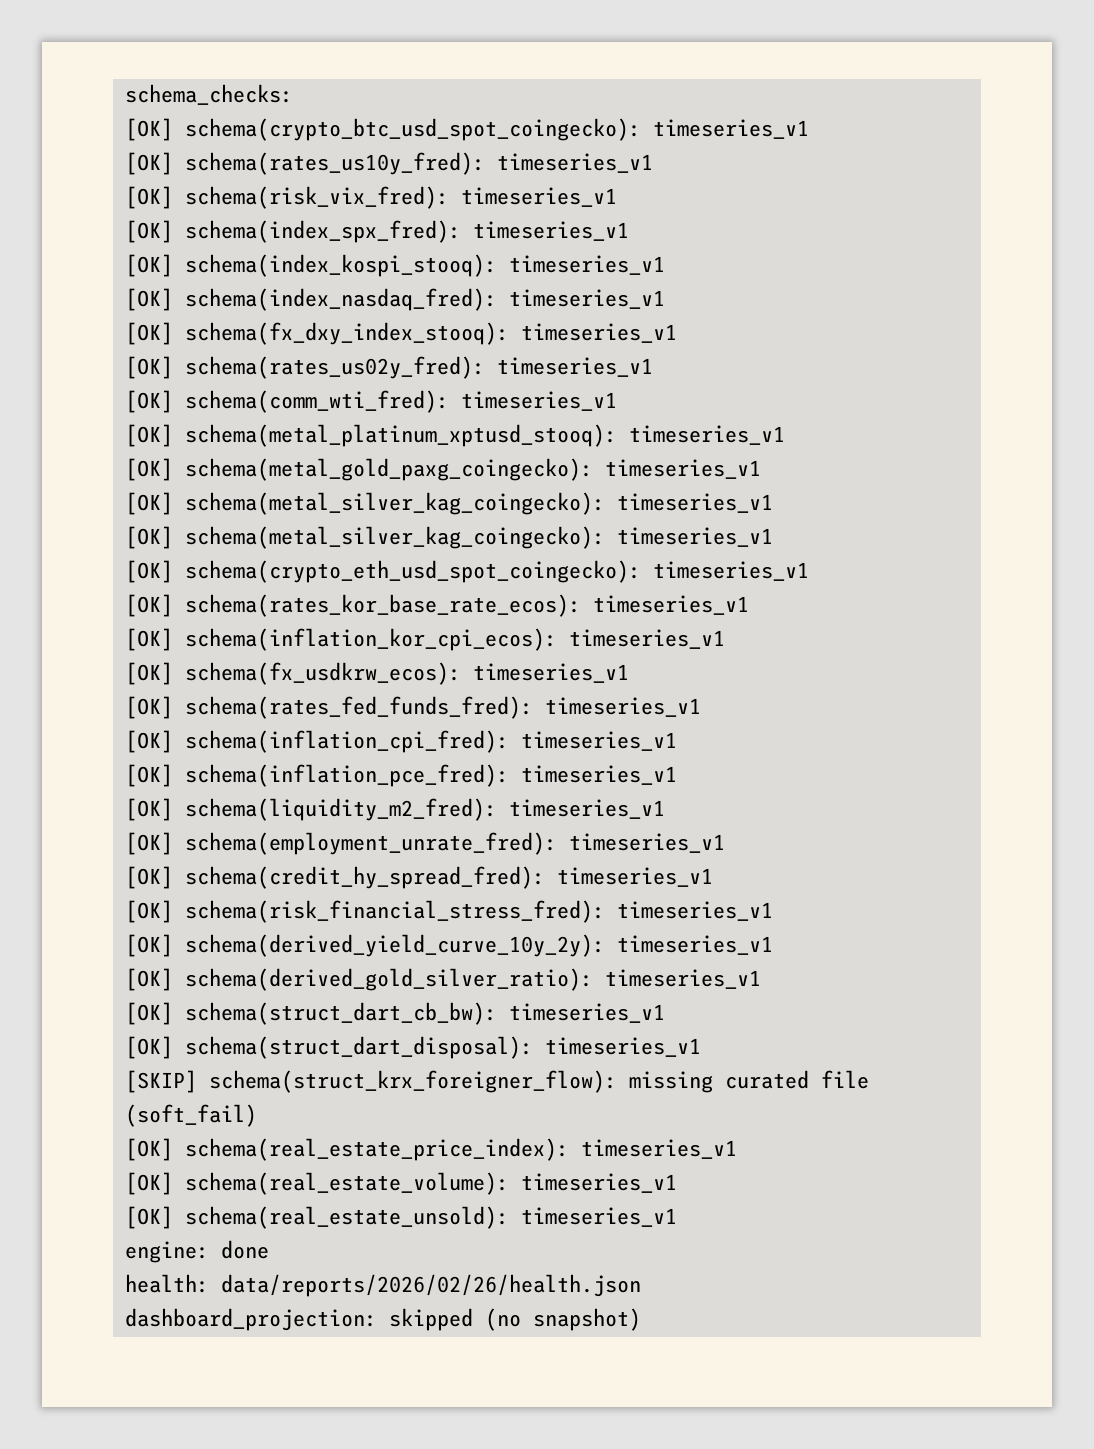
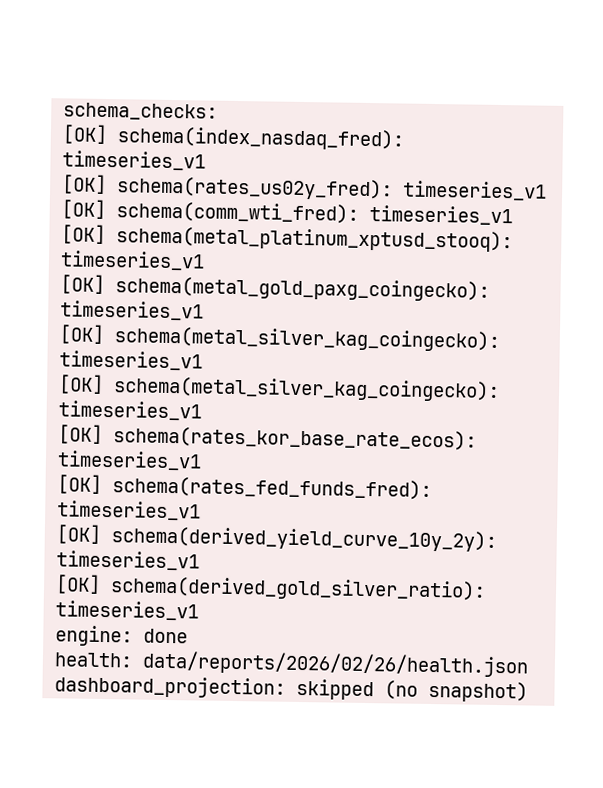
- [OK] schema(crypto_btc_usd_spot_coingecko): timeseries_v1
- [OK] schema(rates_us10y_fred): timeseries_v1
- [OK] schema(risk_vix_fred): timeseries_v1
- [OK] schema(index_spx_fred): timeseries_v1
- [OK] schema(index_kospi_stooq): timeseries_v1
- [OK] schema(fx_dxy_index_stooq): timeseries_v1
- [OK] schema(crypto_eth_usd_spot_coingecko): timeseries_v1
- [OK] schema(inflation_kor_cpi_ecos): timeseries_v1
- [OK] schema(fx_usdkrw_ecos): timeseries_v1
  [OK] schema(rates_fed_funds_fred): timeseries_v1
- [OK] schema(inflation_cpi_fred): timeseries_v1
- [OK] schema(inflation_pce_fred): timeseries_v1
- [OK] schema(liquidity_m2_fred): timeseries_v1
- [OK] schema(employment_unrate_fred): timeseries_v1
- [OK] schema(credit_hy_spread_fred): timeseries_v1
- [OK] schema(risk_financial_stress_fred): timeseries_v1
- [OK] schema(struct_dart_cb_bw): timeseries_v1
- [OK] schema(struct_dart_disposal): timeseries_v1
- [SKIP] schema(struct_krx_foreigner_flow): missing curated file (soft_fail)
- [OK] schema(real_estate_price_index): timeseries_v1
- [OK] schema(real_estate_volume): timeseries_v1
- [OK] schema(real_estate_unsold): timeseries_v1

